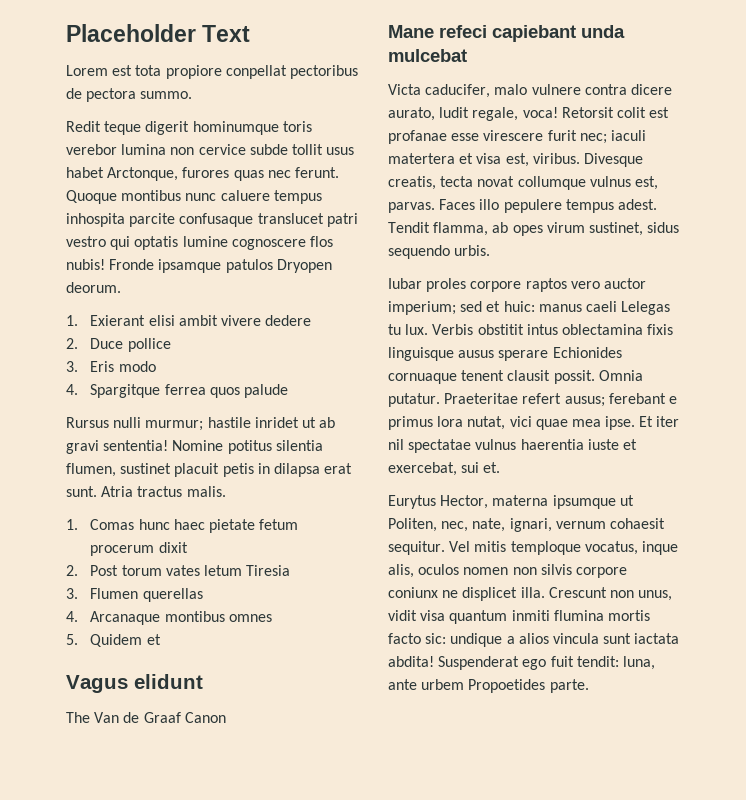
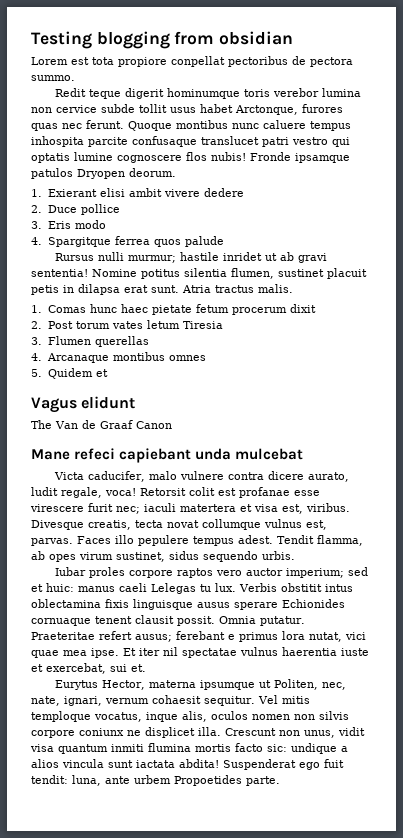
- Placeholder Text
+ Testing blogging from obsidian

